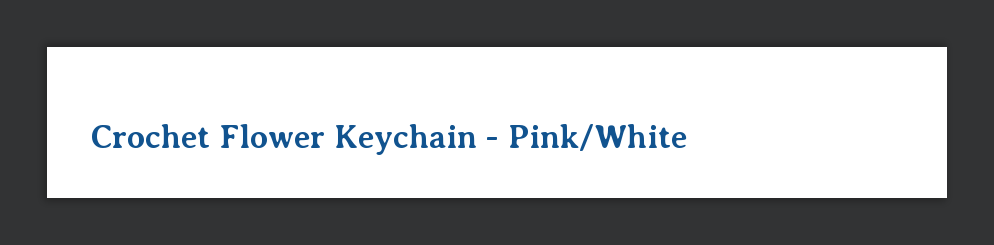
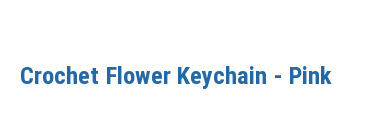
- Crochet Flower Keychain - Pink/White
+ Crochet Flower Keychain - Pink

